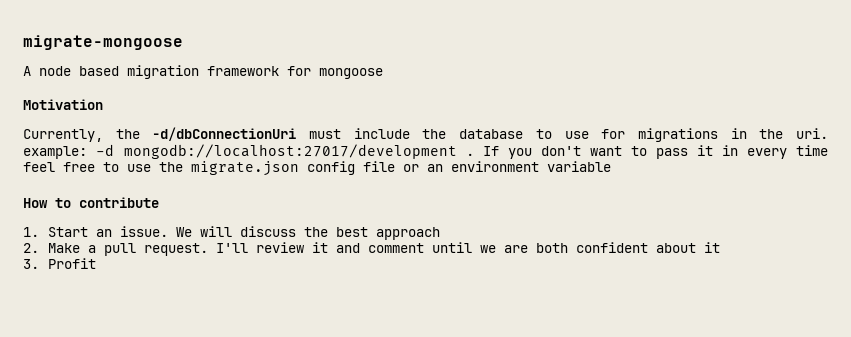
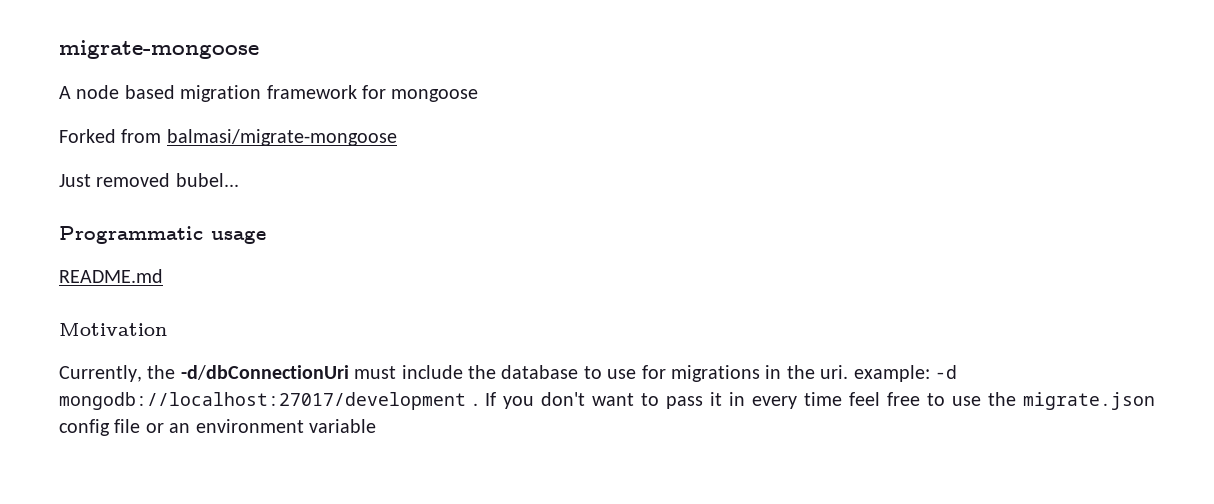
+ Forked from balmasi/migrate-mongoose
+ Just removed bubel...
+ Programmatic usage
+ README.md
- How to contribute
- 1. Start an issue. We will discuss the best approach
- 2. Make a pull request. I'll review it and comment until we are both confident about it
- 3. Profit

